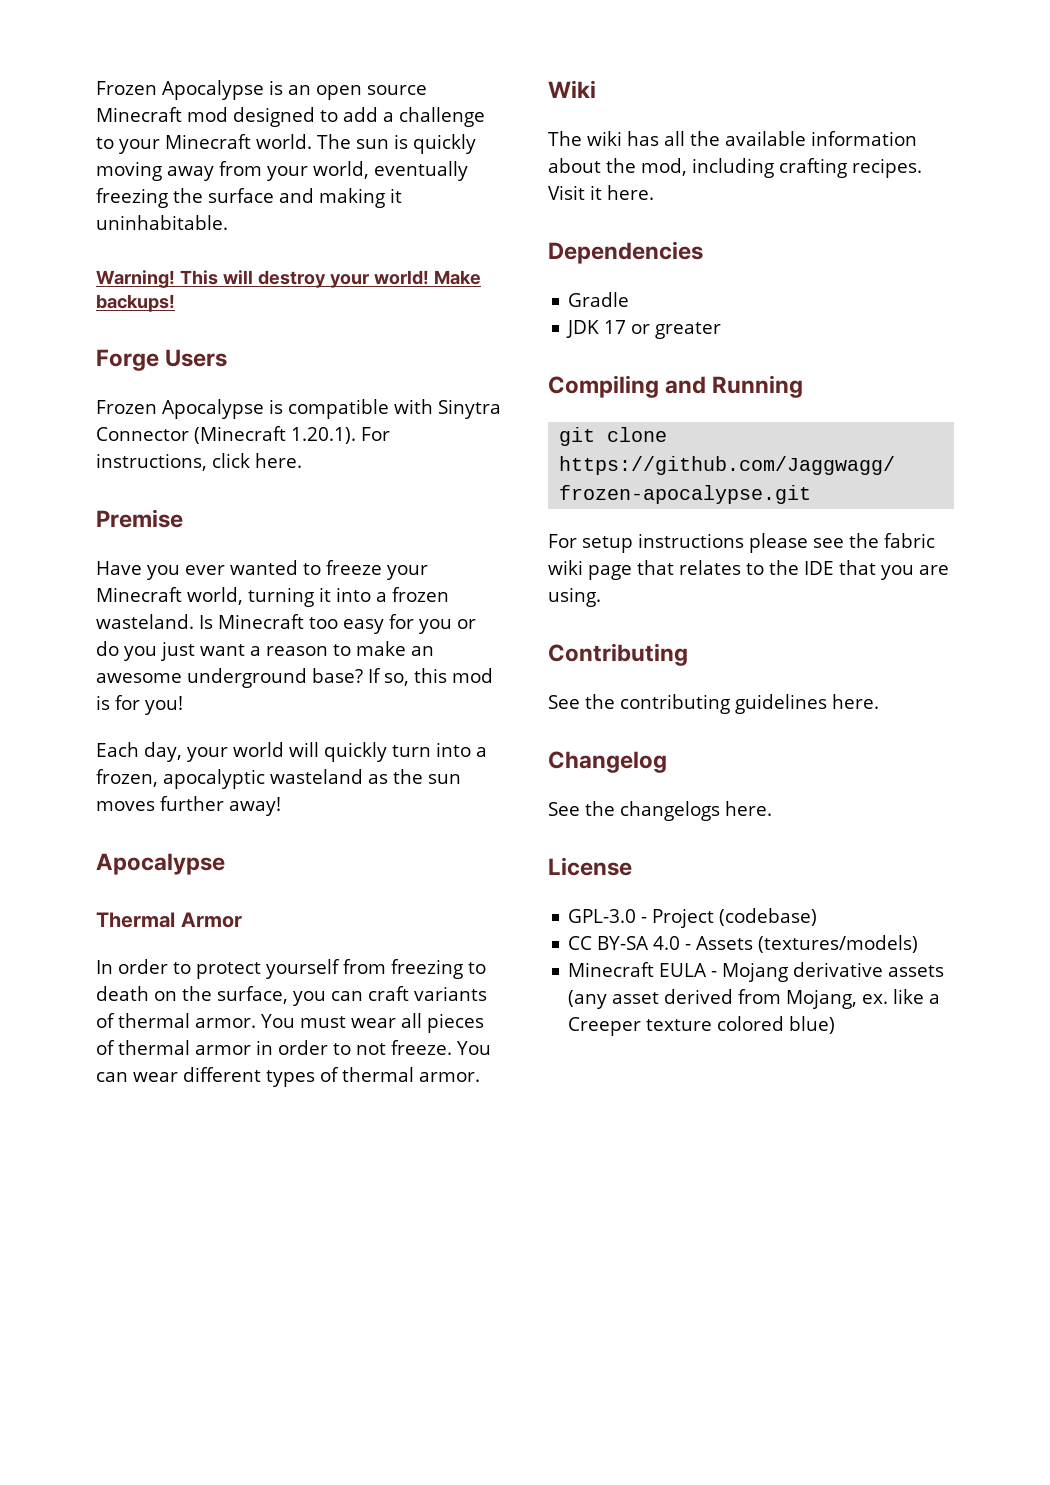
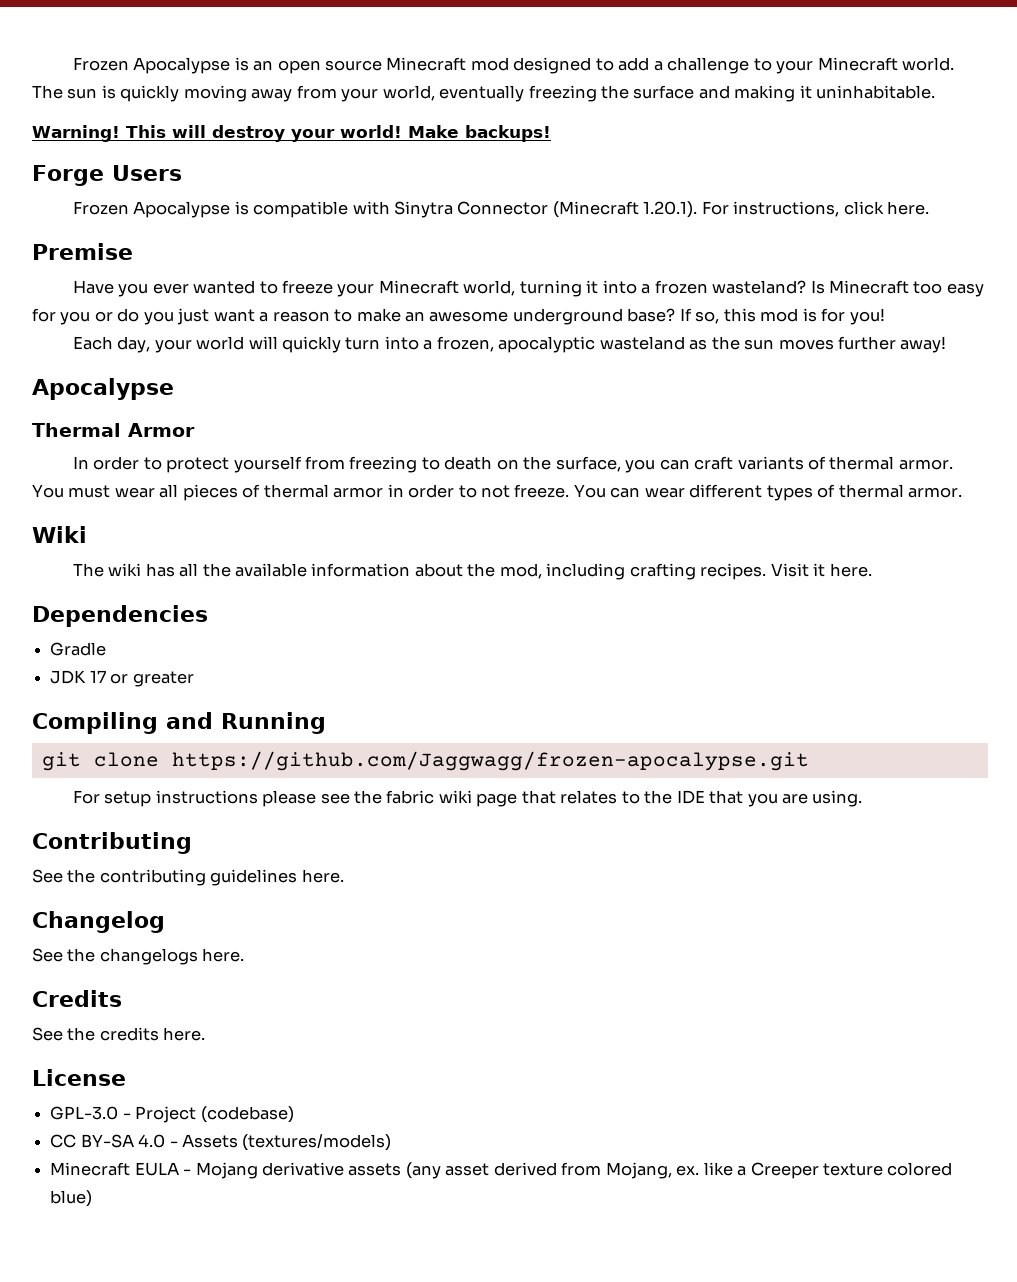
- Have you ever wanted to freeze your Minecraft world, turning it into a frozen wasteland.
+ Have you ever wanted to freeze your Minecraft world, turning it into a frozen wasteland?
+ Credits
+ See the credits here.

